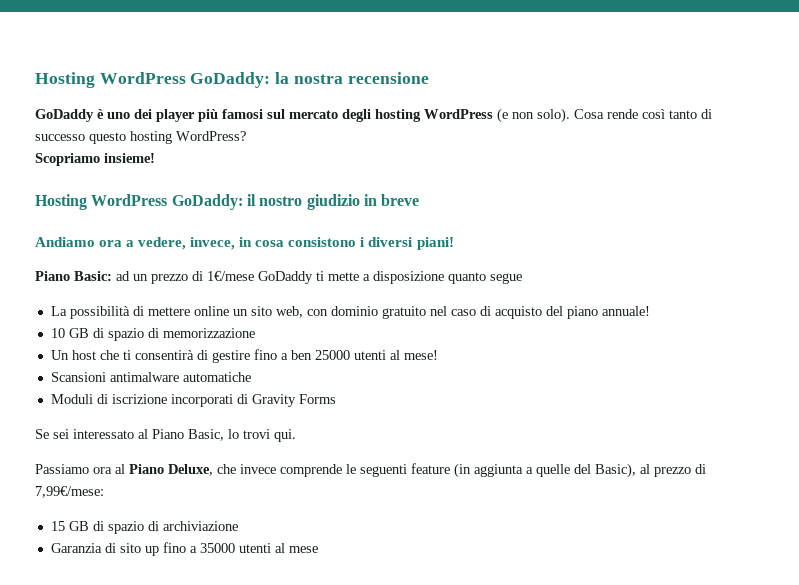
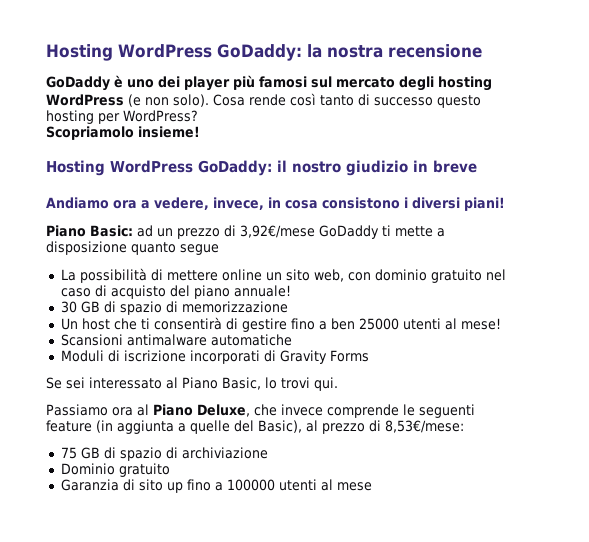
- Cosa rende così tanto di successo questo hosting WordPress?
+ Cosa rende così tanto di successo questo hosting per WordPress?
- Scopriamo insieme!
+ Scopriamolo insieme!
- Piano Basic: ad un prezzo di 1€/mese GoDaddy ti mette a disposizione quanto segue
+ Piano Basic: ad un prezzo di 3,92€/mese GoDaddy ti mette a disposizione quanto segue
- 10 GB di spazio di memorizzazione
+ 30 GB di spazio di memorizzazione
- Passiamo ora al Piano Deluxe, che invece comprende le seguenti feature (in aggiunta a quelle del Basic), al prezzo di 7,99€/mese:
- 15 GB di spazio di archiviazione
+ Passiamo ora al Piano Deluxe, che invece comprende le seguenti feature (in aggiunta a quelle del Basic), al prezzo di 8,53€/mese:
+ 75 GB di spazio di archiviazione
+ Dominio gratuito
- Garanzia di sito up fino a 35000 utenti al mese
+ Garanzia di sito up fino a 100000 utenti al mese

